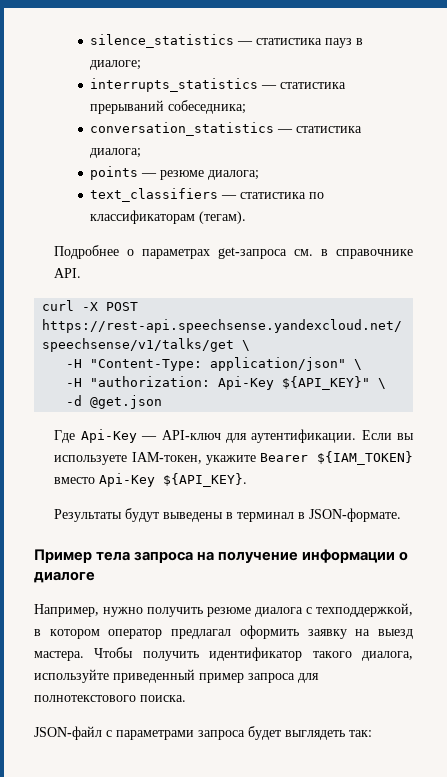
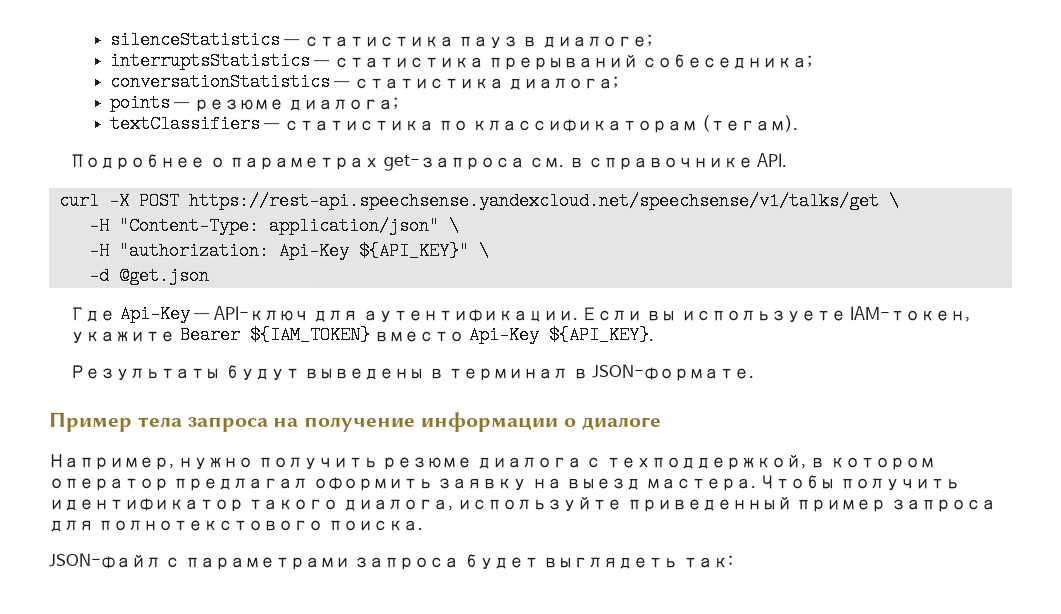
- silence_statistics — статистика пауз в диалоге;
+ silenceStatistics — статистика пауз в диалоге;
- interrupts_statistics — статистика прерываний собеседника;
+ interruptsStatistics — статистика прерываний собеседника;
- conversation_statistics — статистика диалога;
+ conversationStatistics — статистика диалога;
- text_classifiers — статистика по классификаторам (тегам).
+ textClassifiers — статистика по классификаторам (тегам).

